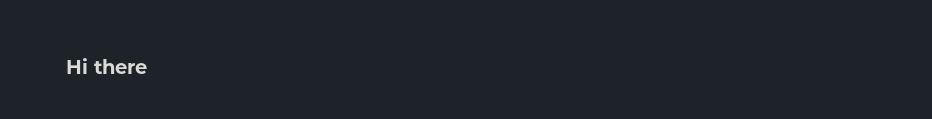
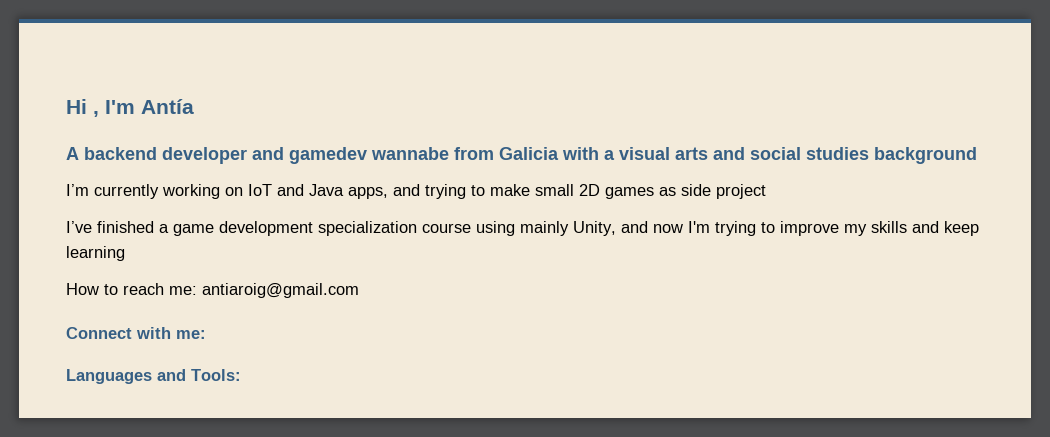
- Hi there
+ Hi , I'm Antía
+ A backend developer and gamedev wannabe from Galicia with a visual arts and social studies background
+ I’m currently working on IoT and Java apps, and trying to make small 2D games as side project
+ I’ve finished a game development specialization course using mainly Unity, and now I'm trying to improve my skills and keep learning
+ How to reach me: antiaroig@gmail.com
+ Connect with me:
+ Languages and Tools:

